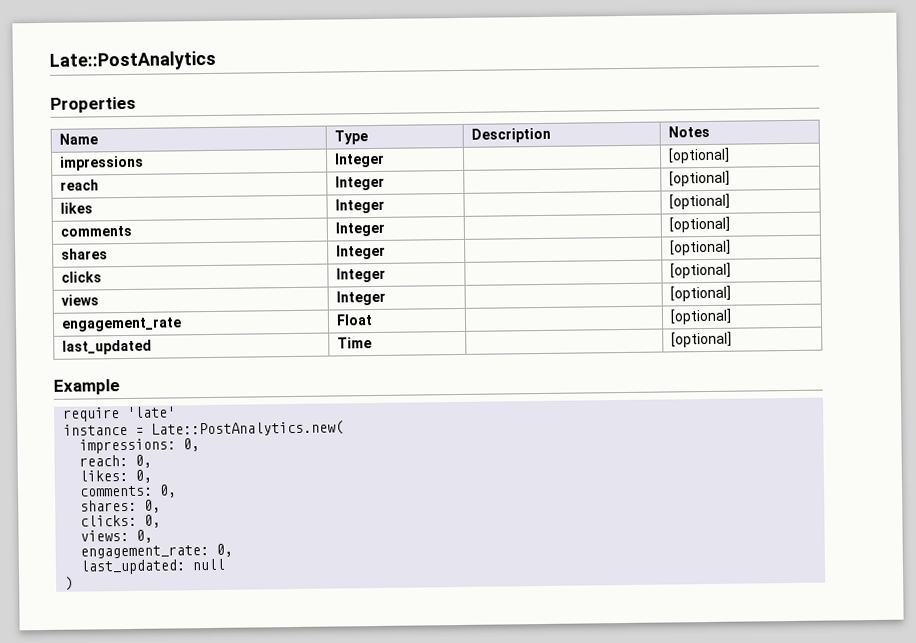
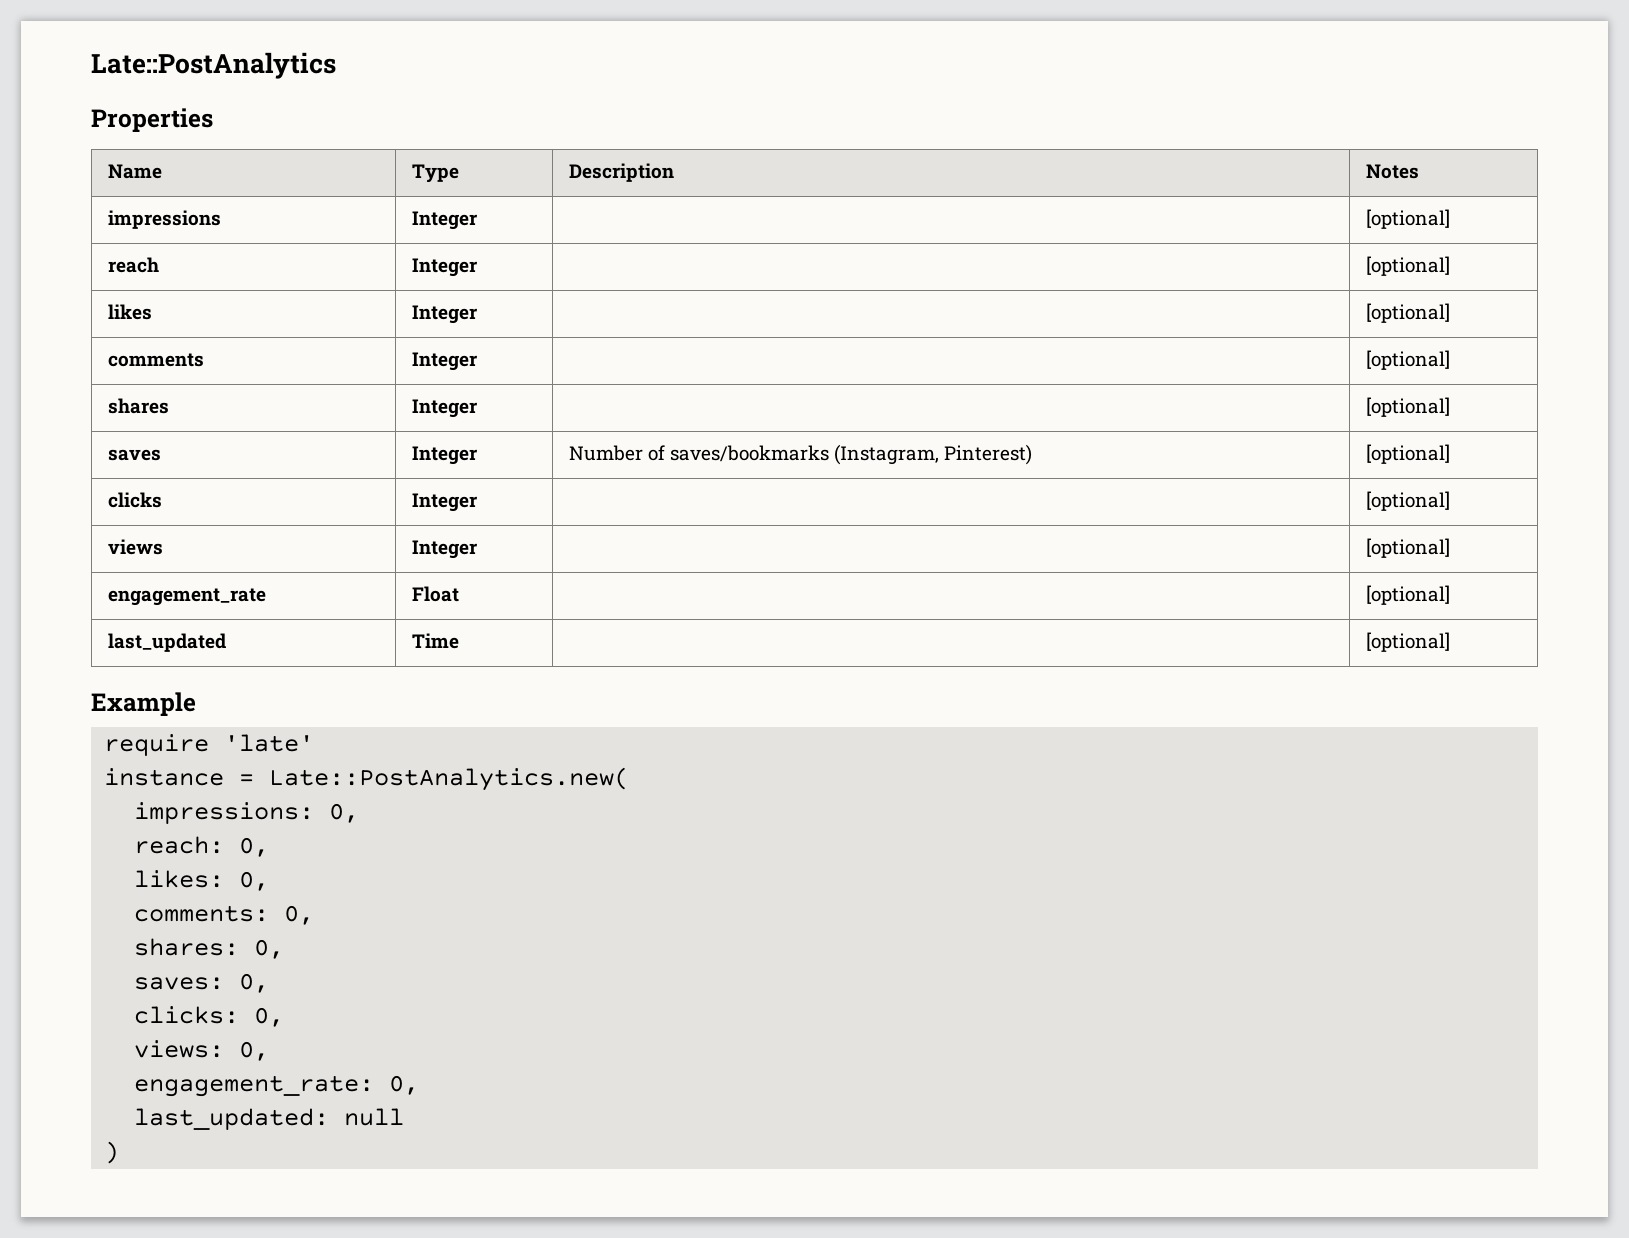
+ saves | Integer | Number of saves/bookmarks (Instagram, Pinterest) | [optional]
+ saves: 0,

